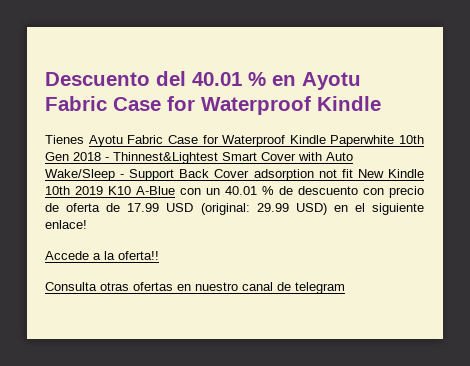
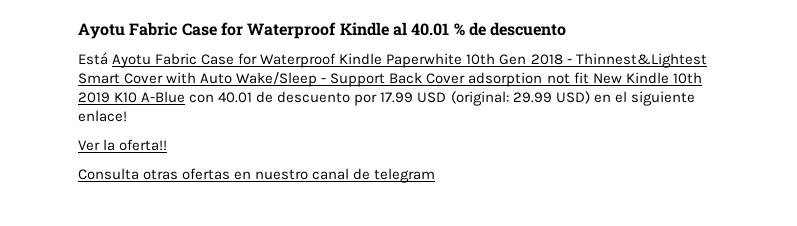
- Descuento del 40.01 % en Ayotu Fabric Case for Waterproof Kindle
- Tienes Ayotu Fabric Case for Waterproof Kindle Paperwhite 10th Gen 2018 - Thinnest&Lightest Smart Cover with Auto Wake/Sleep - Support Back Cover adsorption not fit New Kindle 10th 2019 K10 A-Blue con un 40.01 % de descuento con precio de oferta de 17.99 USD (original: 29.99 USD) en el siguiente enlace!
+ Ayotu Fabric Case for Waterproof Kindle al 40.01 % de descuento
+ Está Ayotu Fabric Case for Waterproof Kindle Paperwhite 10th Gen 2018 - Thinnest&Lightest Smart Cover with Auto Wake/Sleep - Support Back Cover adsorption not fit New Kindle 10th 2019 K10 A-Blue con 40.01 de descuento por 17.99 USD (original: 29.99 USD) en el siguiente enlace!
- Accede a la oferta!!
+ Ver la oferta!!

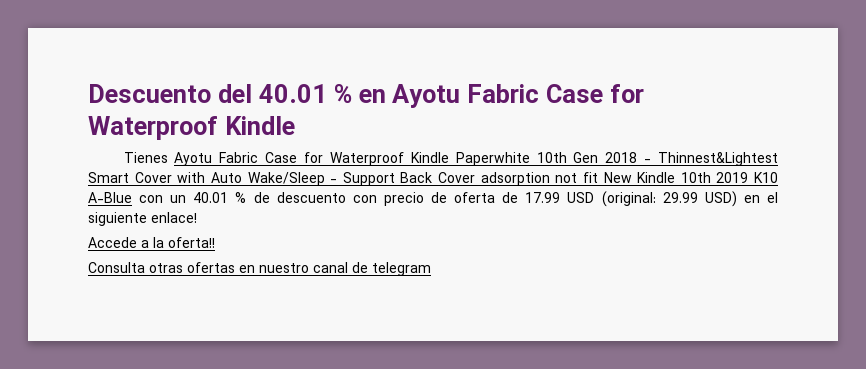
- Ayotu Fabric Case for Waterproof Kindle al 40.01 % de descuento
- Está Ayotu Fabric Case for Waterproof Kindle Paperwhite 10th Gen 2018 - Thinnest&Lightest Smart Cover with Auto Wake/Sleep - Support Back Cover adsorption not fit New Kindle 10th 2019 K10 A-Blue con 40.01 de descuento por 17.99 USD (original: 29.99 USD) en el siguiente enlace!
+ Descuento del 40.01 % en Ayotu Fabric Case for Waterproof Kindle
+ Tienes Ayotu Fabric Case for Waterproof Kindle Paperwhite 10th Gen 2018 - Thinnest&Lightest Smart Cover with Auto Wake/Sleep - Support Back Cover adsorption not fit New Kindle 10th 2019 K10 A-Blue con un 40.01 % de descuento con precio de oferta de 17.99 USD (original: 29.99 USD) en el siguiente enlace!
- Ver la oferta!!
+ Accede a la oferta!!

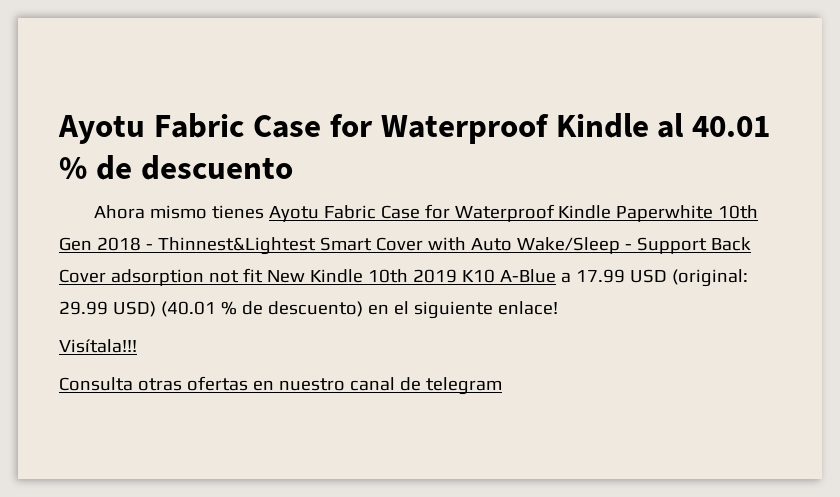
- Descuento del 40.01 % en Ayotu Fabric Case for Waterproof Kindle
- Tienes Ayotu Fabric Case for Waterproof Kindle Paperwhite 10th Gen 2018 - Thinnest&Lightest Smart Cover with Auto Wake/Sleep - Support Back Cover adsorption not fit New Kindle 10th 2019 K10 A-Blue con un 40.01 % de descuento con precio de oferta de 17.99 USD (original: 29.99 USD) en el siguiente enlace!
+ Ayotu Fabric Case for Waterproof Kindle al 40.01 % de descuento
+ Ahora mismo tienes Ayotu Fabric Case for Waterproof Kindle Paperwhite 10th Gen 2018 - Thinnest&Lightest Smart Cover with Auto Wake/Sleep - Support Back Cover adsorption not fit New Kindle 10th 2019 K10 A-Blue a 17.99 USD (original: 29.99 USD) (40.01 % de descuento) en el siguiente enlace!
- Accede a la oferta!!
+ Visítala!!!

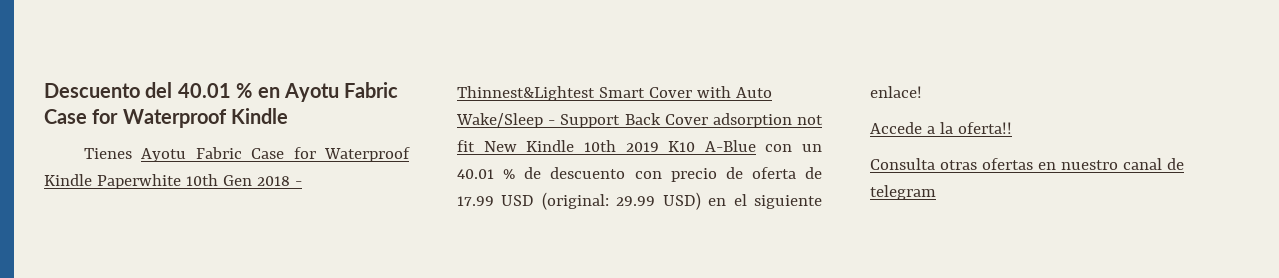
- Ayotu Fabric Case for Waterproof Kindle al 40.01 % de descuento
- Ahora mismo tienes Ayotu Fabric Case for Waterproof Kindle Paperwhite 10th Gen 2018 - Thinnest&Lightest Smart Cover with Auto Wake/Sleep - Support Back Cover adsorption not fit New Kindle 10th 2019 K10 A-Blue a 17.99 USD (original: 29.99 USD) (40.01 % de descuento) en el siguiente enlace!
+ Descuento del 40.01 % en Ayotu Fabric Case for Waterproof Kindle
+ Tienes Ayotu Fabric Case for Waterproof Kindle Paperwhite 10th Gen 2018 - Thinnest&Lightest Smart Cover with Auto Wake/Sleep - Support Back Cover adsorption not fit New Kindle 10th 2019 K10 A-Blue con un 40.01 % de descuento con precio de oferta de 17.99 USD (original: 29.99 USD) en el siguiente enlace!
- Visítala!!!
+ Accede a la oferta!!

